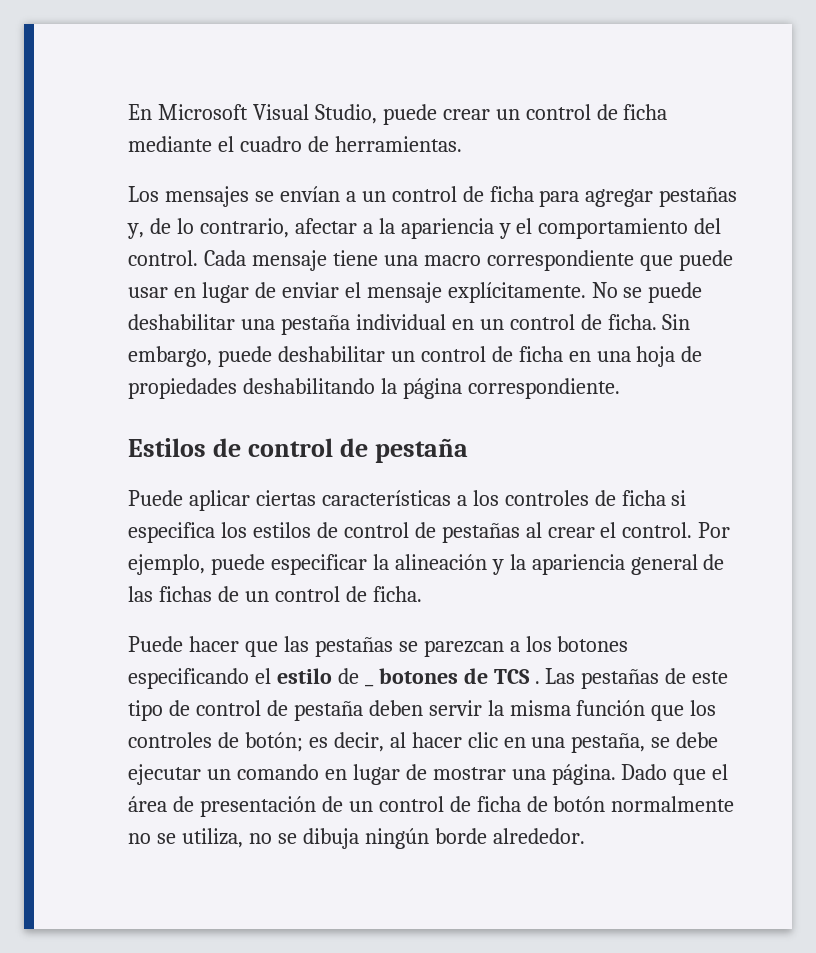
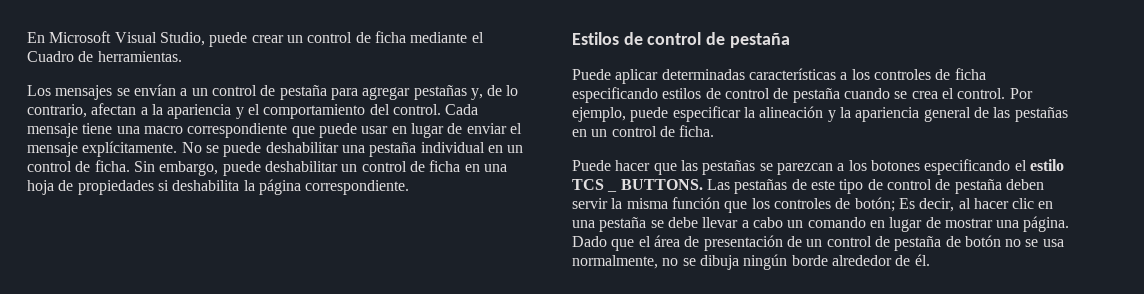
- En Microsoft Visual Studio, puede crear un control de ficha mediante el cuadro de herramientas.
+ En Microsoft Visual Studio, puede crear un control de ficha mediante el Cuadro de herramientas.
- Los mensajes se envían a un control de ficha para agregar pestañas y, de lo contrario, afectar a la apariencia y el comportamiento del control.
+ Los mensajes se envían a un control de pestaña para agregar pestañas y, de lo contrario, afectan a la apariencia y el comportamiento del control.
- Sin embargo, puede deshabilitar un control de ficha en una hoja de propiedades deshabilitando la página correspondiente.
+ Sin embargo, puede deshabilitar un control de ficha en una hoja de propiedades si deshabilita la página correspondiente.
- Puede aplicar ciertas características a los controles de ficha si especifica los estilos de control de pestañas al crear el control.
+ Puede aplicar determinadas características a los controles de ficha especificando estilos de control de pestaña cuando se crea el control.
- Por ejemplo, puede especificar la alineación y la apariencia general de las fichas de un control de ficha.
+ Por ejemplo, puede especificar la alineación y la apariencia general de las pestañas en un control de ficha.
- Puede hacer que las pestañas se parezcan a los botones especificando el estilo de _ botones de TCS .
+ Puede hacer que las pestañas se parezcan a los botones especificando el estilo TCS _ BUTTONS.
- Las pestañas de este tipo de control de pestaña deben servir la misma función que los controles de botón; es decir, al hacer clic en una pestaña, se debe ejecutar un comando en lugar de mostrar una página.
+ Las pestañas de este tipo de control de pestaña deben servir la misma función que los controles de botón; Es decir, al hacer clic en una pestaña se debe llevar a cabo un comando en lugar de mostrar una página.
- Dado que el área de presentación de un control de ficha de botón normalmente no se utiliza, no se dibuja ningún borde alrededor.
+ Dado que el área de presentación de un control de pestaña de botón no se usa normalmente, no se dibuja ningún borde alrededor de él.

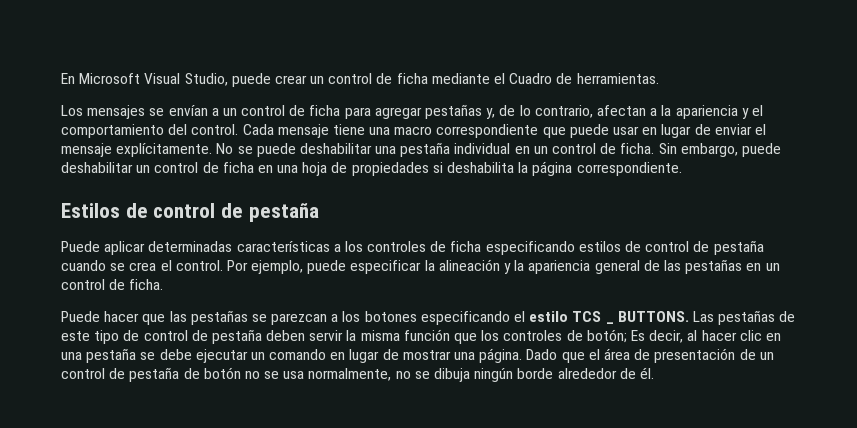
- Los mensajes se envían a un control de pestaña para agregar pestañas y, de lo contrario, afectan a la apariencia y el comportamiento del control.
+ Los mensajes se envían a un control de ficha para agregar pestañas y, de lo contrario, afectan a la apariencia y el comportamiento del control.
- Las pestañas de este tipo de control de pestaña deben servir la misma función que los controles de botón; Es decir, al hacer clic en una pestaña se debe llevar a cabo un comando en lugar de mostrar una página.
+ Las pestañas de este tipo de control de pestaña deben servir la misma función que los controles de botón; Es decir, al hacer clic en una pestaña se debe ejecutar un comando en lugar de mostrar una página.

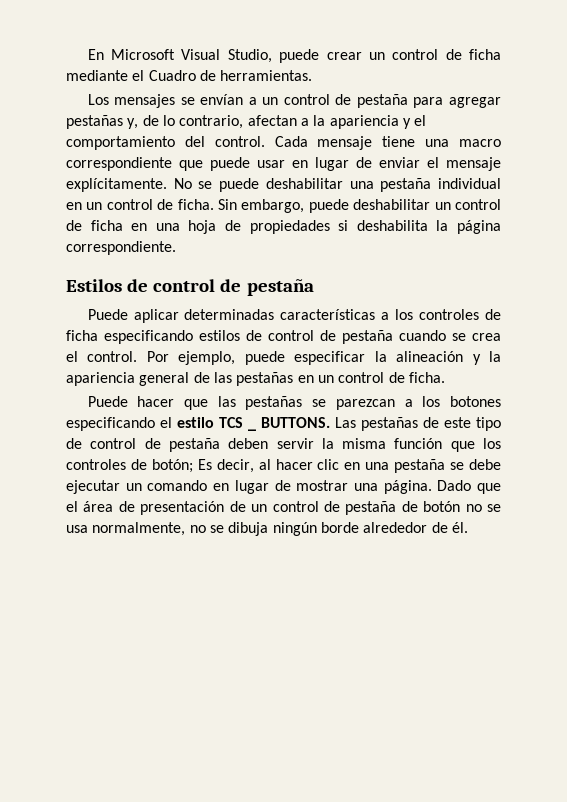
- Los mensajes se envían a un control de ficha para agregar pestañas y, de lo contrario, afectan a la apariencia y el comportamiento del control.
+ Los mensajes se envían a un control de pestaña para agregar pestañas y, de lo contrario, afectan a la apariencia y el comportamiento del control.

